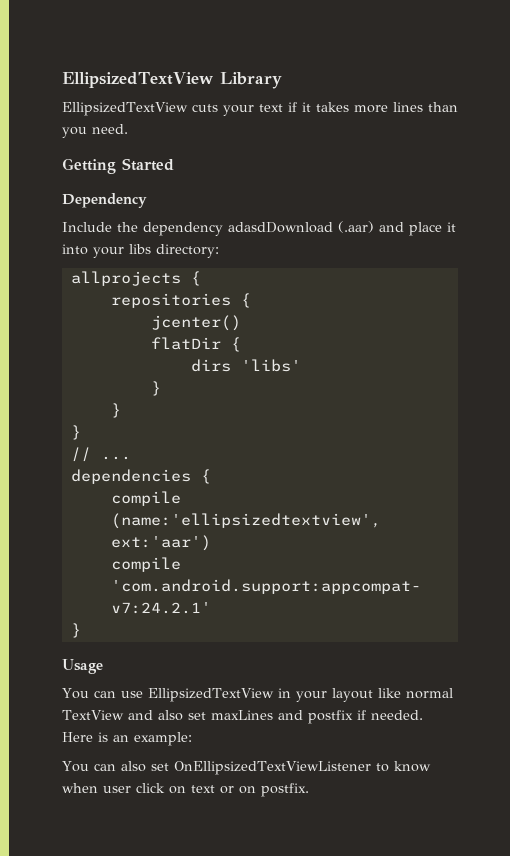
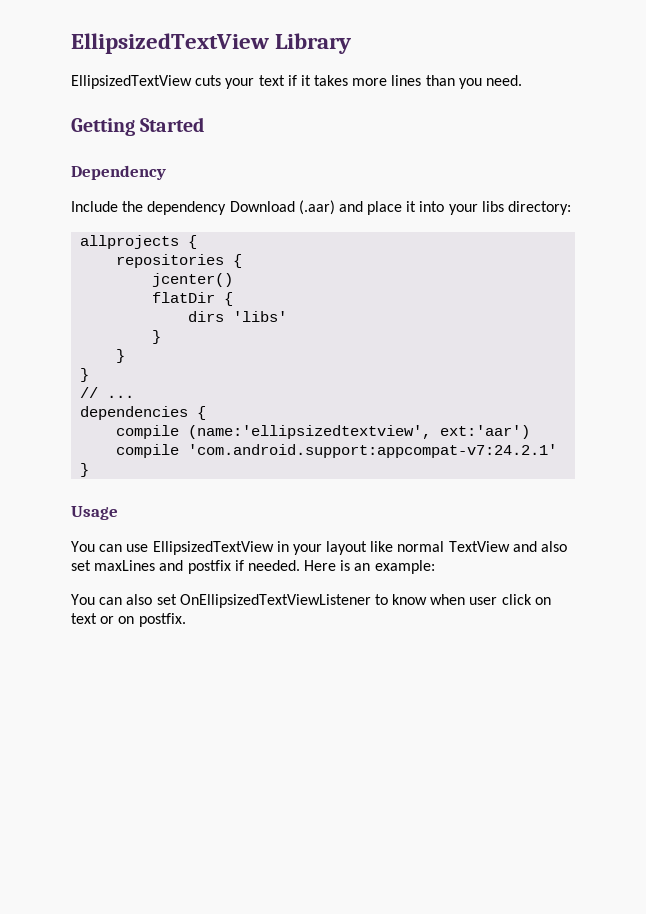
- Include the dependency adasdDownload (.aar) and place it into your libs directory:
+ Include the dependency Download (.aar) and place it into your libs directory:

